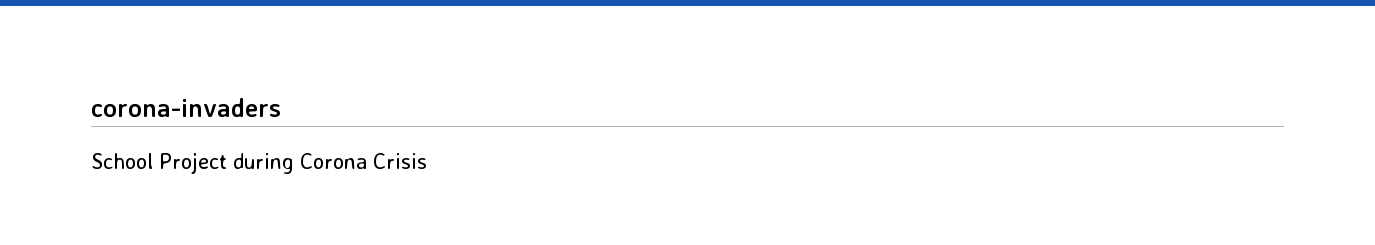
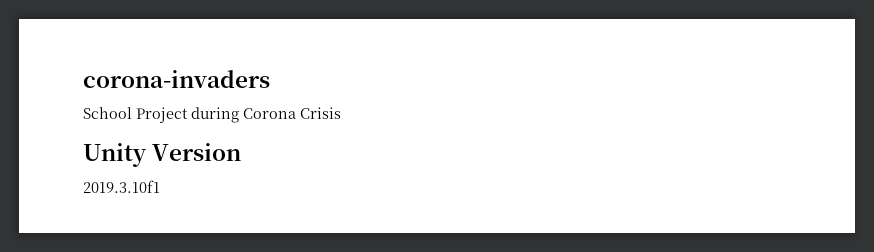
+ Unity Version
+ 2019.3.10f1

